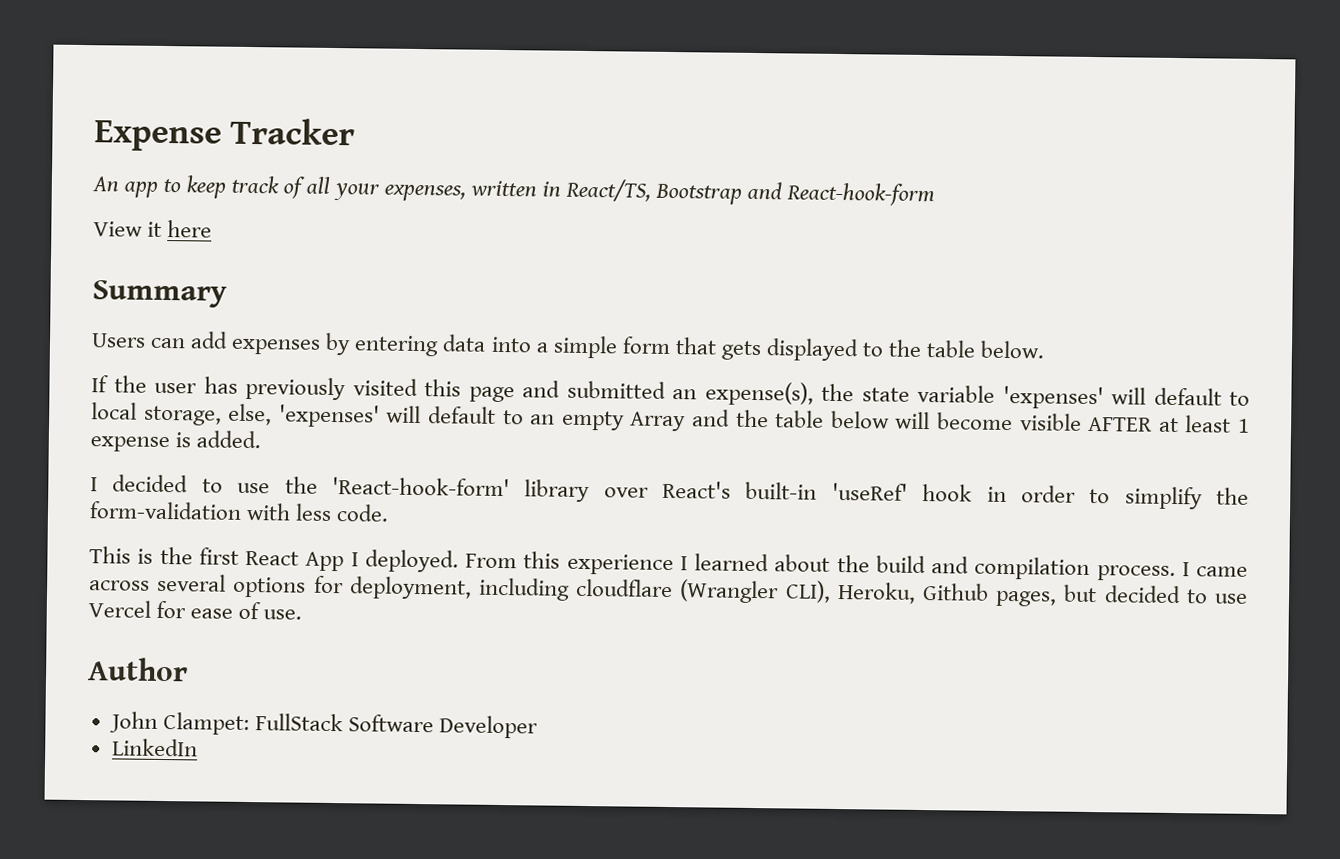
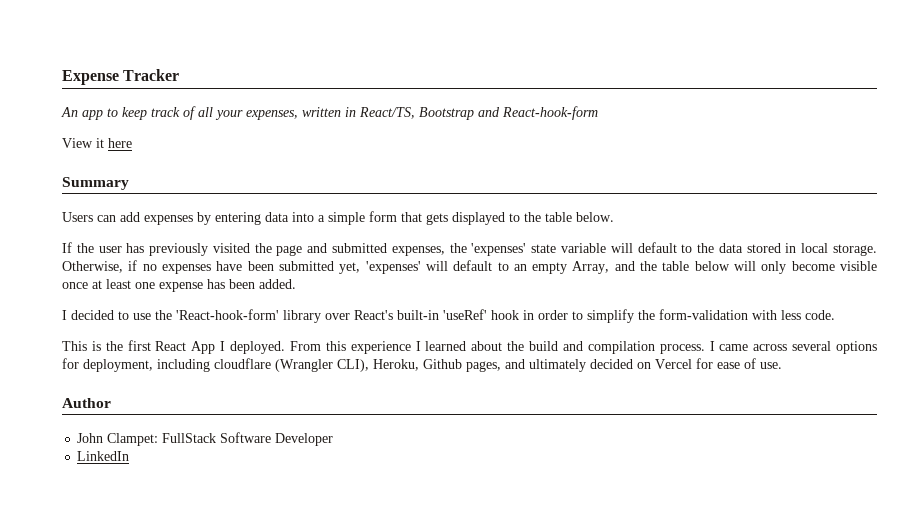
- If the user has previously visited this page and submitted an expense(s), the state variable 'expenses' will default to local storage, else, 'expenses' will default to an empty Array and the table below will become visible AFTER at least 1 expense is added.
+ If the user has previously visited the page and submitted expenses, the 'expenses' state variable will default to the data stored in local storage. Otherwise, if no expenses have been submitted yet, 'expenses' will default to an empty Array, and the table below will only become visible once at least one expense has been added.
- I came across several options for deployment, including cloudflare (Wrangler CLI), Heroku, Github pages, but decided to use Vercel for ease of use.
+ I came across several options for deployment, including cloudflare (Wrangler CLI), Heroku, Github pages, and ultimately decided on Vercel for ease of use.

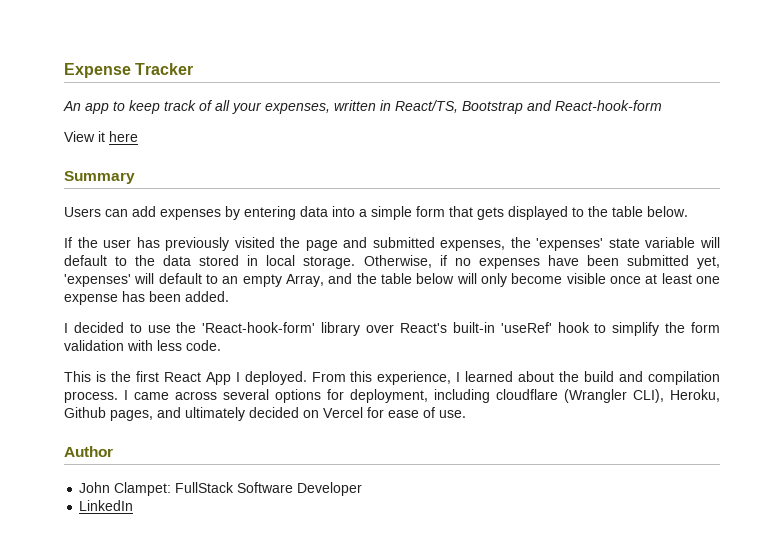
- I decided to use the 'React-hook-form' library over React's built-in 'useRef' hook in order to simplify the form-validation with less code.
+ I decided to use the 'React-hook-form' library over React's built-in 'useRef' hook to simplify the form validation with less code.
- From this experience I learned about the build and compilation process.
+ From this experience, I learned about the build and compilation process.

